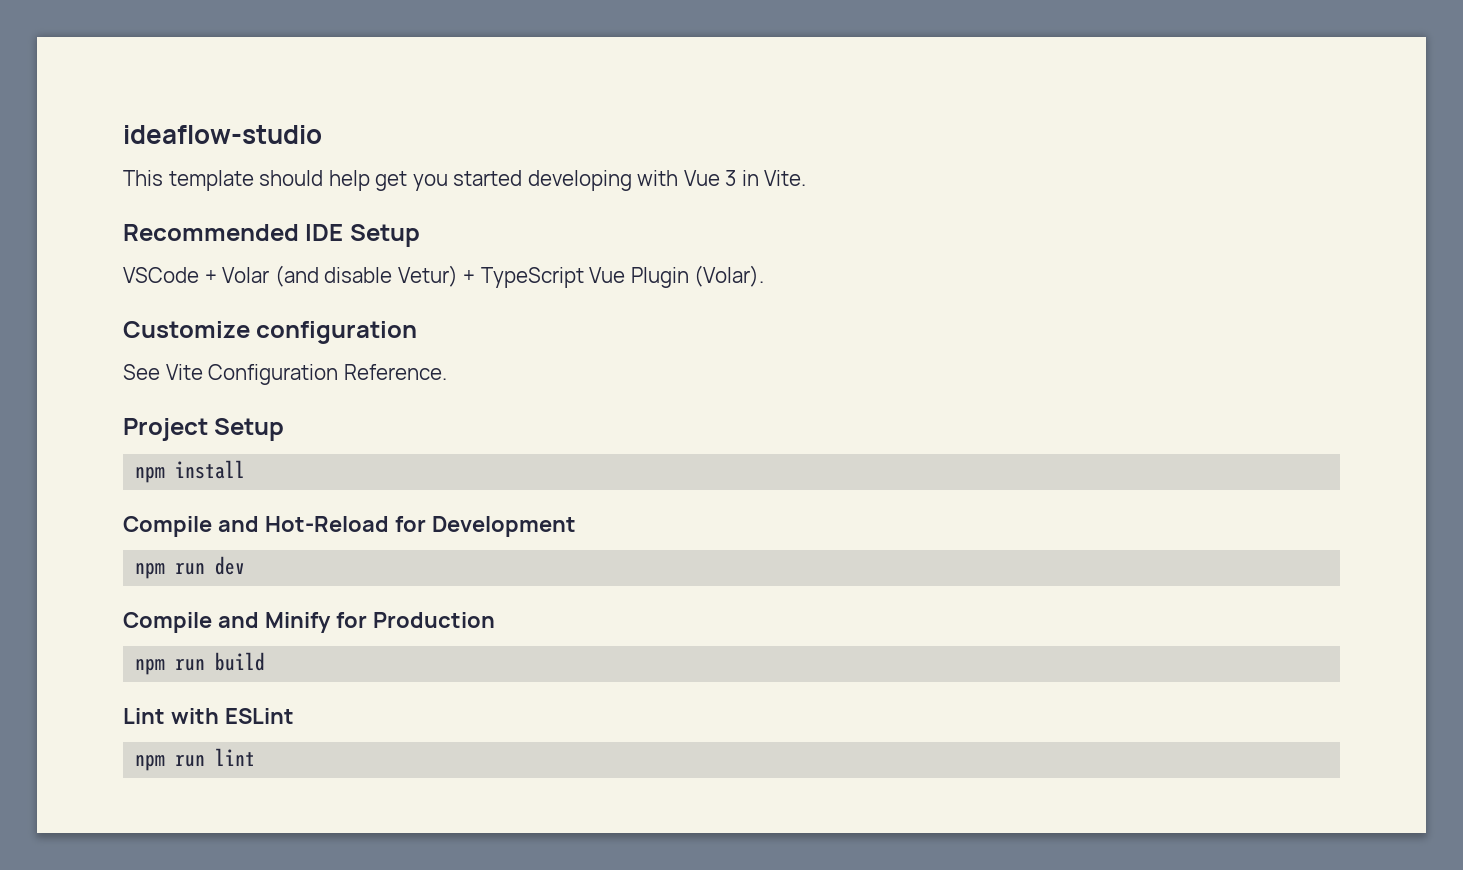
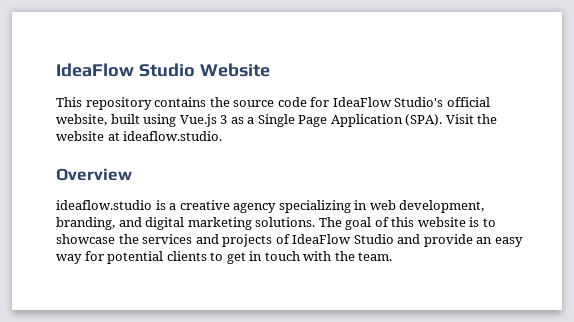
- ideaflow-studio
- This template should help get you started developing with Vue 3 in Vite.
- Recommended IDE Setup
- VSCode + Volar (and disable Vetur) + TypeScript Vue Plugin (Volar).
- Customize configuration
- See Vite Configuration Reference.
- Project Setup
- npm install
- Compile and Hot-Reload for Development
- npm run dev
- Compile and Minify for Production
- npm run build
- Lint with ESLint
- npm run lint
+ IdeaFlow Studio Website
+ This repository contains the source code for IdeaFlow Studio's official website, built using Vue.js 3 as a Single Page Application (SPA). Visit the website at ideaflow.studio.
+ Overview
+ ideaflow.studio is a creative agency specializing in web development, branding, and digital marketing solutions. The goal of this website is to showcase the services and projects of IdeaFlow Studio and provide an easy way for potential clients to get in touch with the team.

